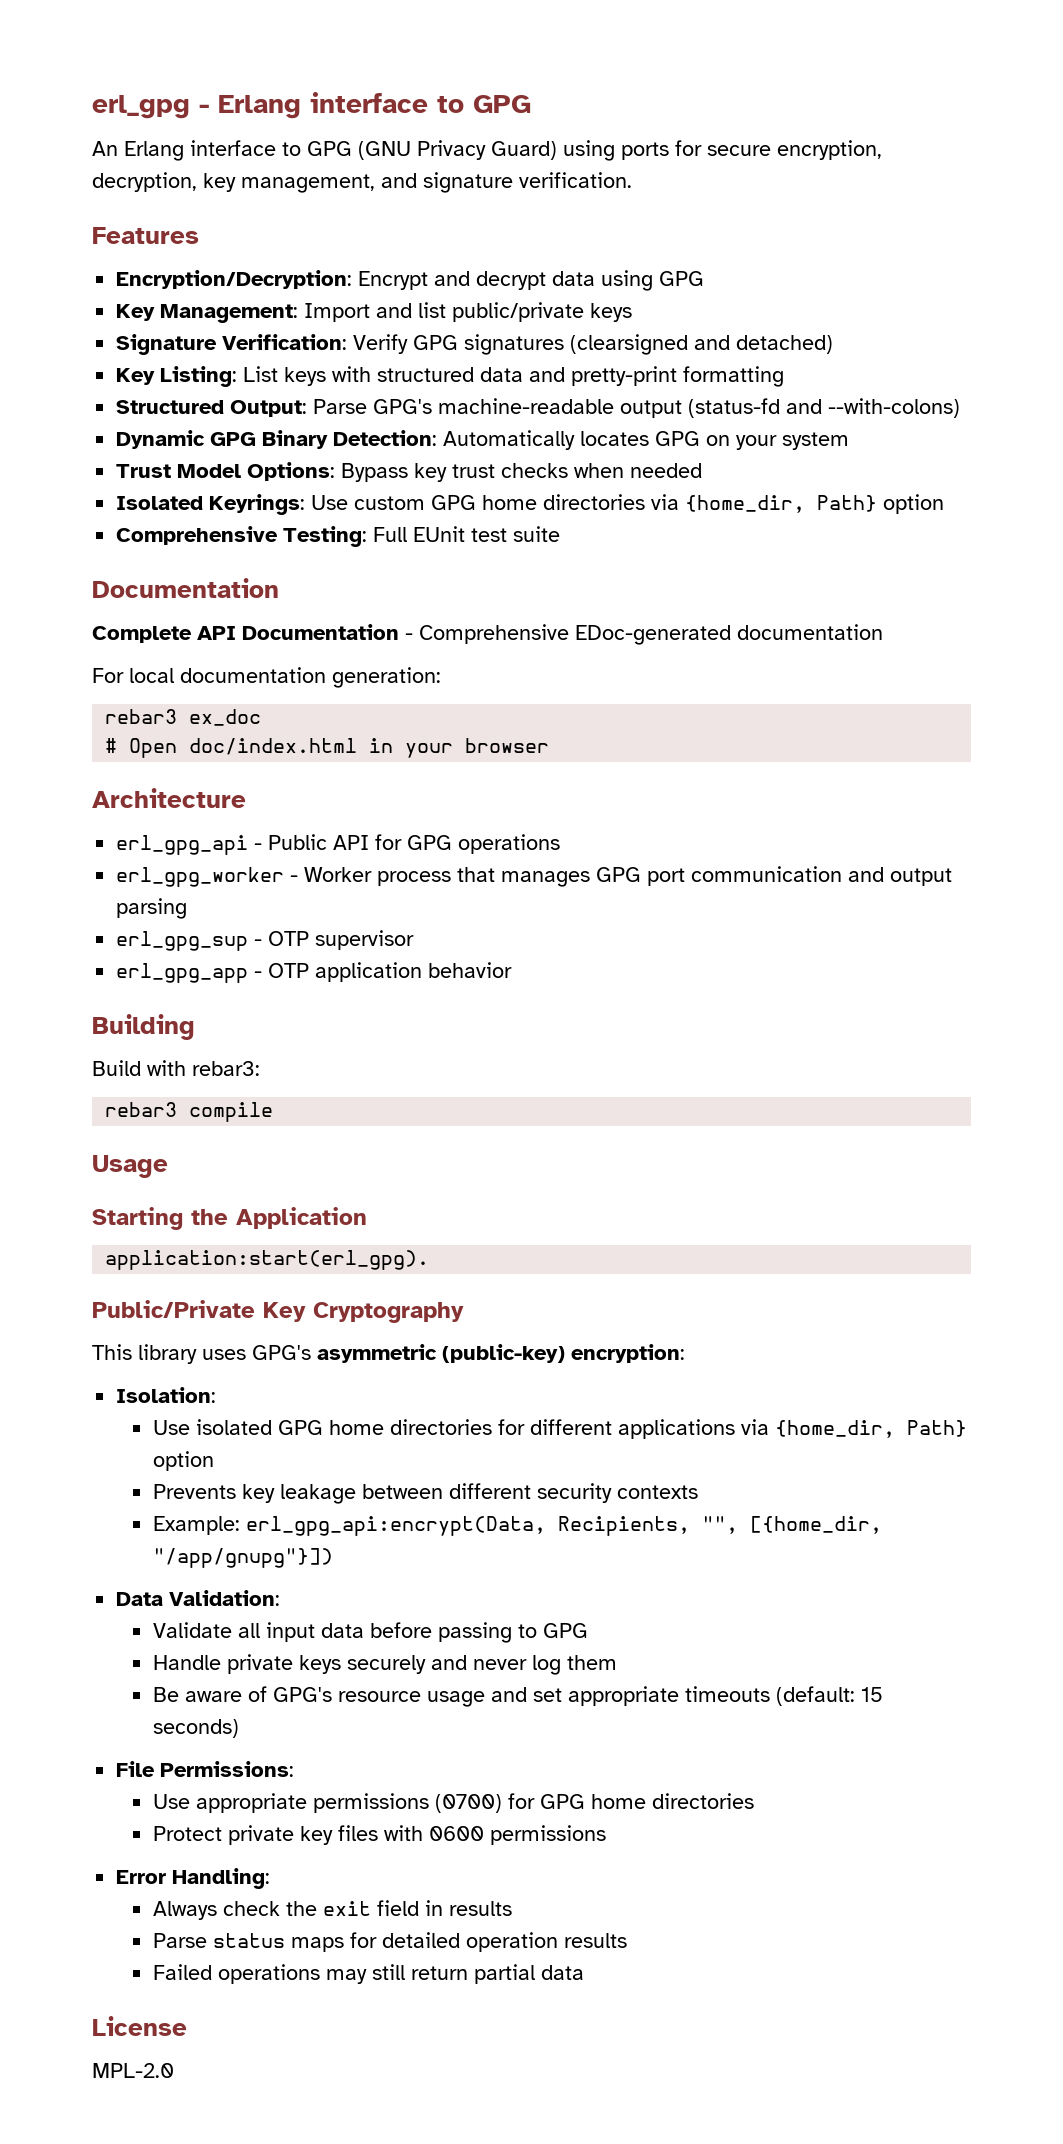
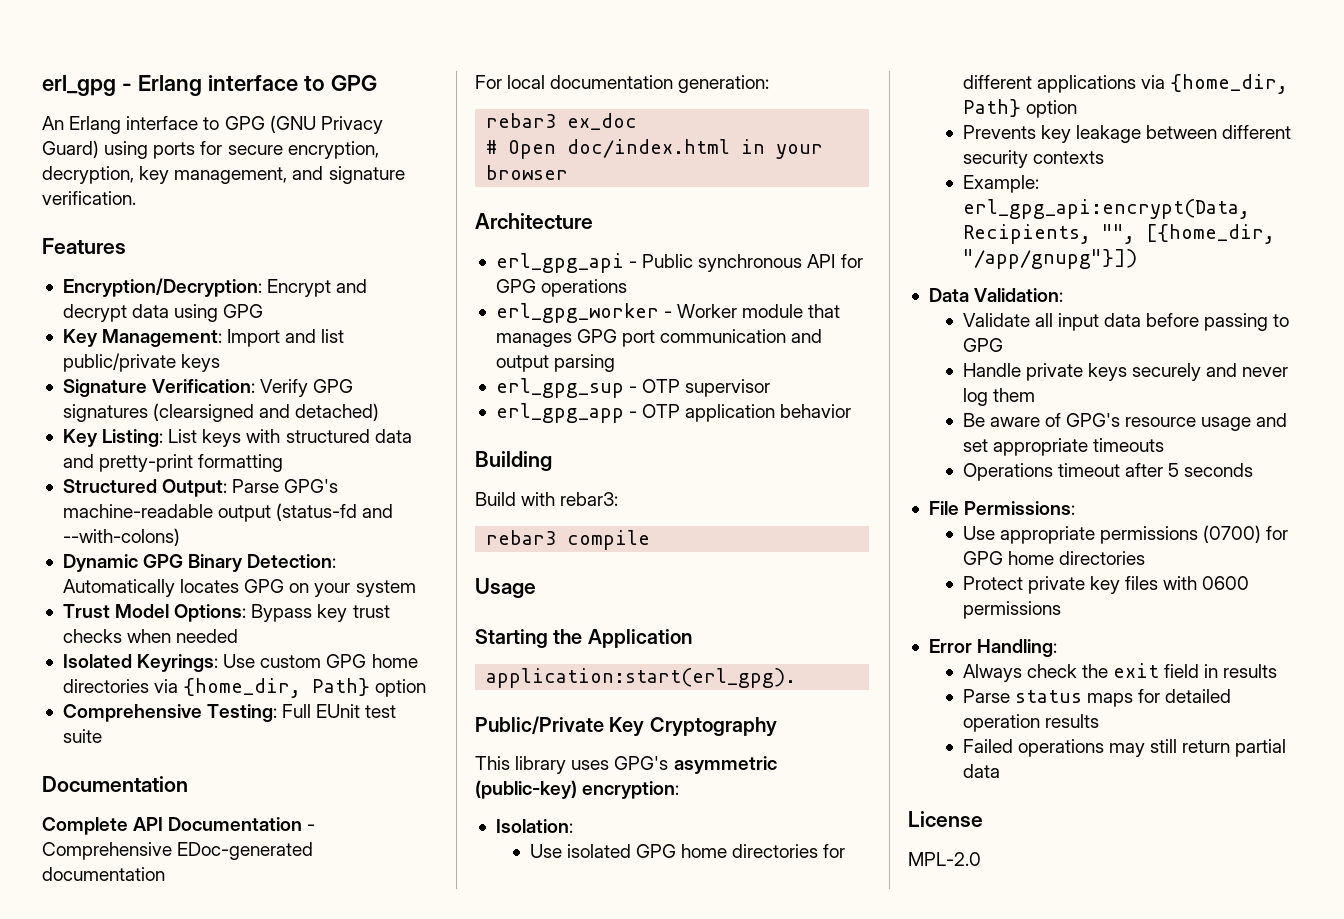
- erl_gpg_api - Public API for GPG operations
+ erl_gpg_api - Public synchronous API for GPG operations
- erl_gpg_worker - Worker process that manages GPG port communication and output parsing
+ erl_gpg_worker - Worker module that manages GPG port communication and output parsing
- Be aware of GPG's resource usage and set appropriate timeouts (default: 15 seconds)
+ Be aware of GPG's resource usage and set appropriate timeouts
+ Operations timeout after 5 seconds

